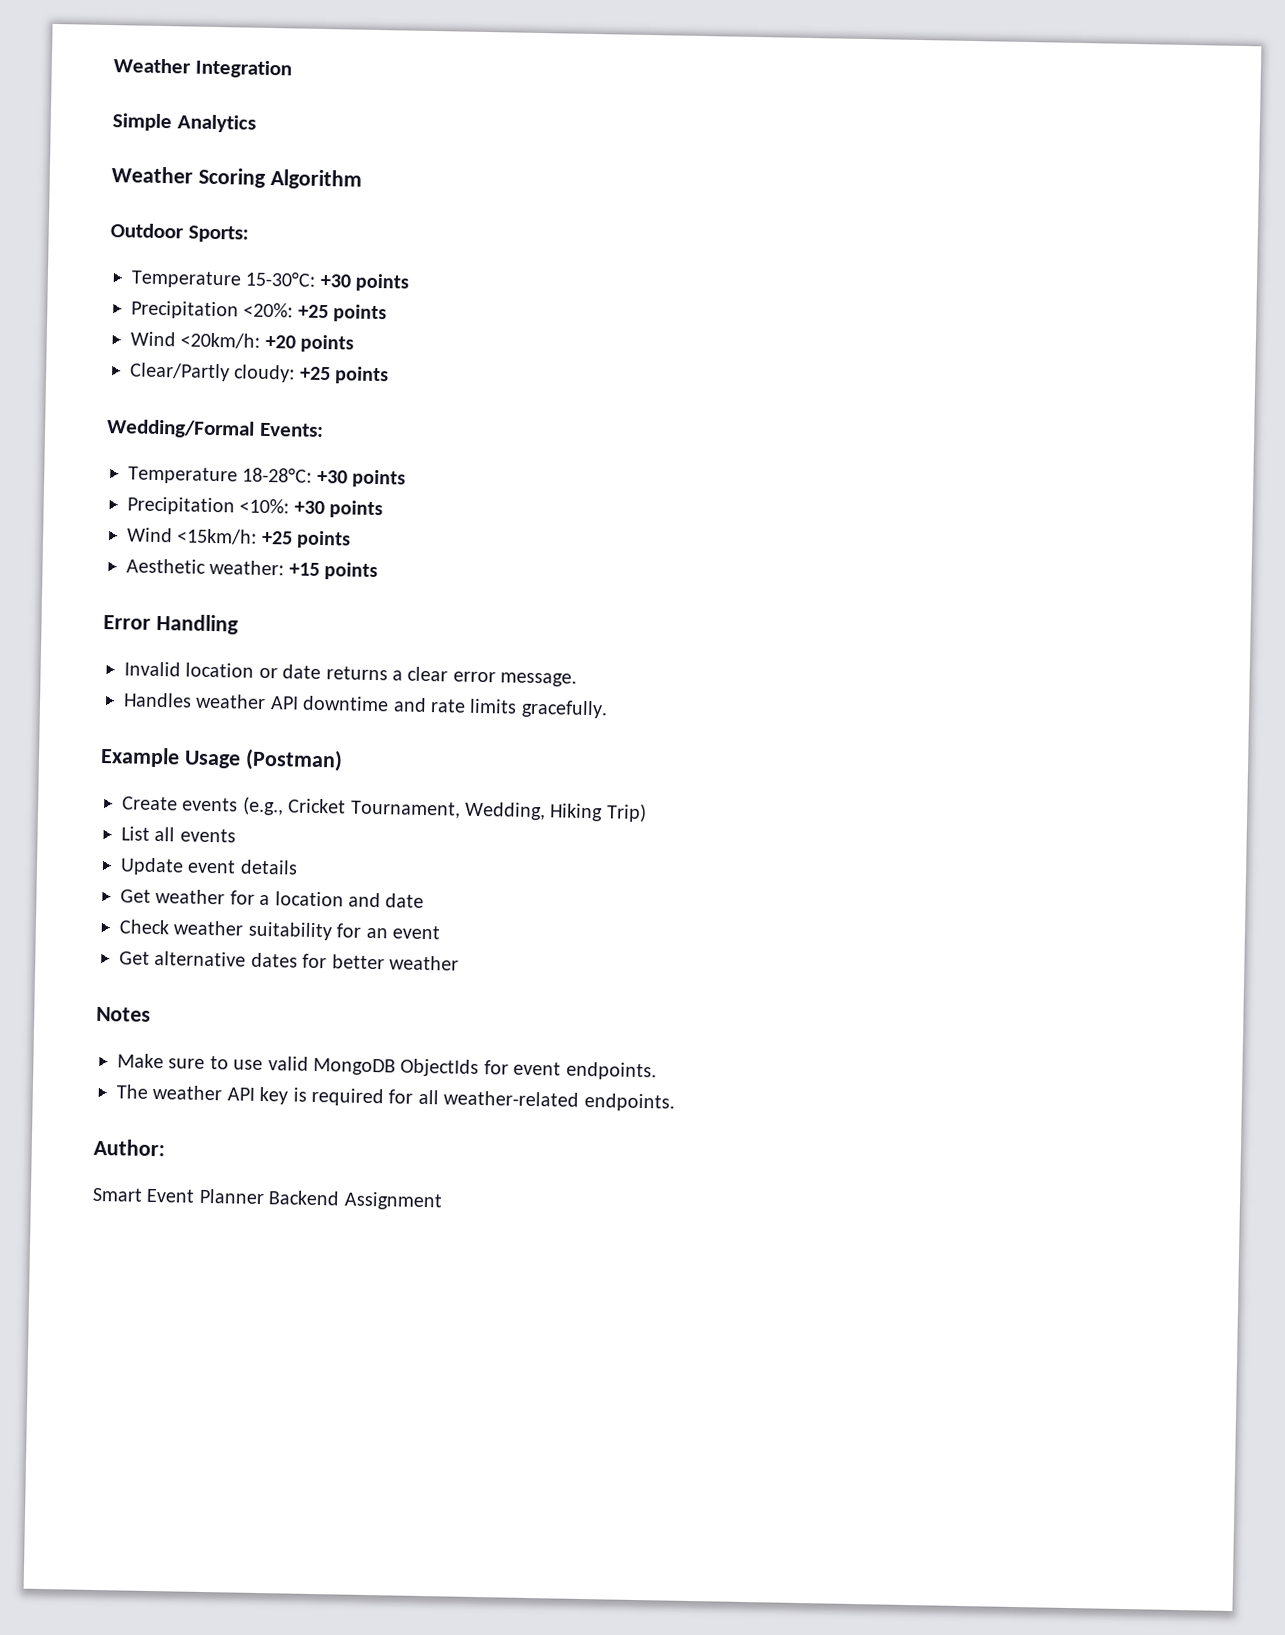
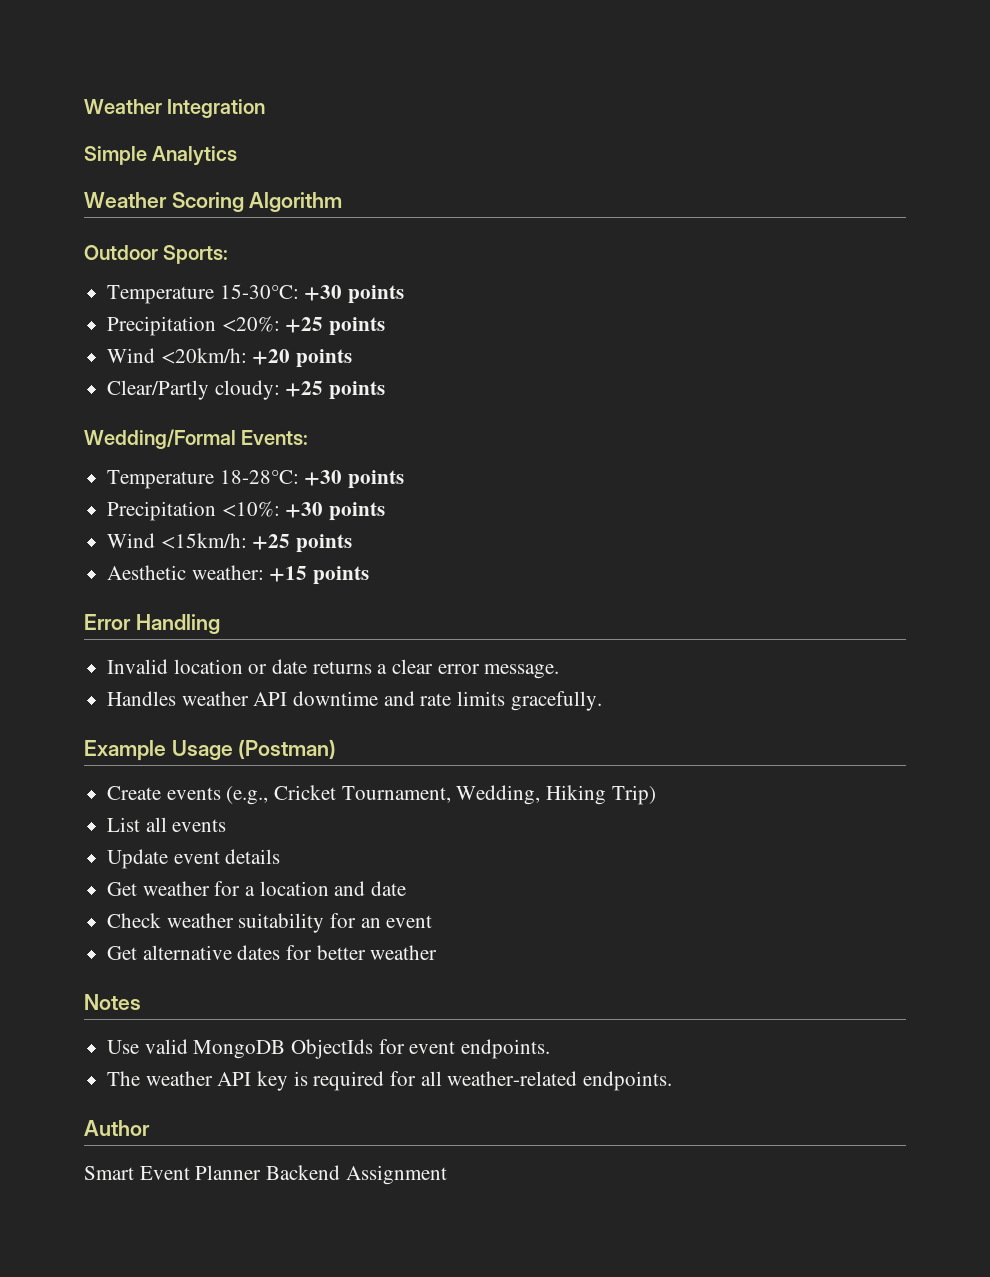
- Make sure to use valid MongoDB ObjectIds for event endpoints.
+ Use valid MongoDB ObjectIds for event endpoints.
- Author:
+ Author

